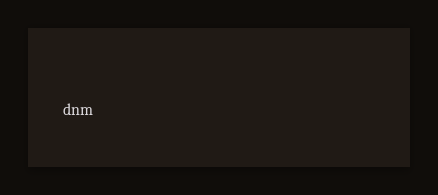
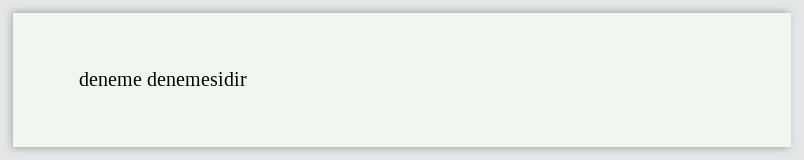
- dnm
+ deneme denemesidir

